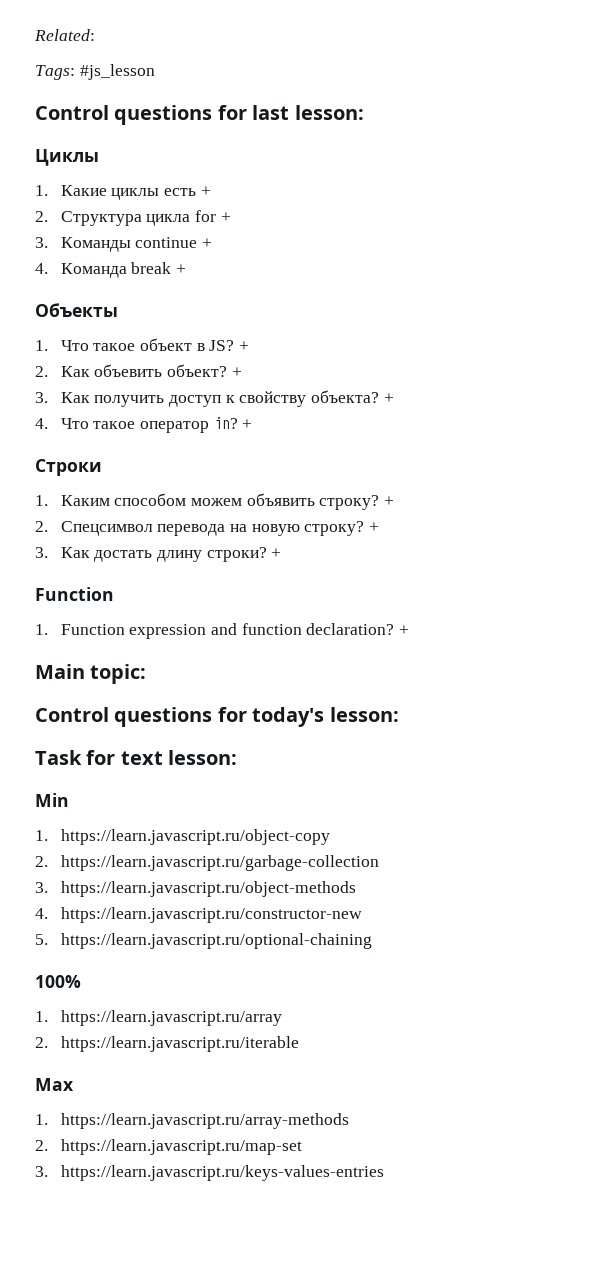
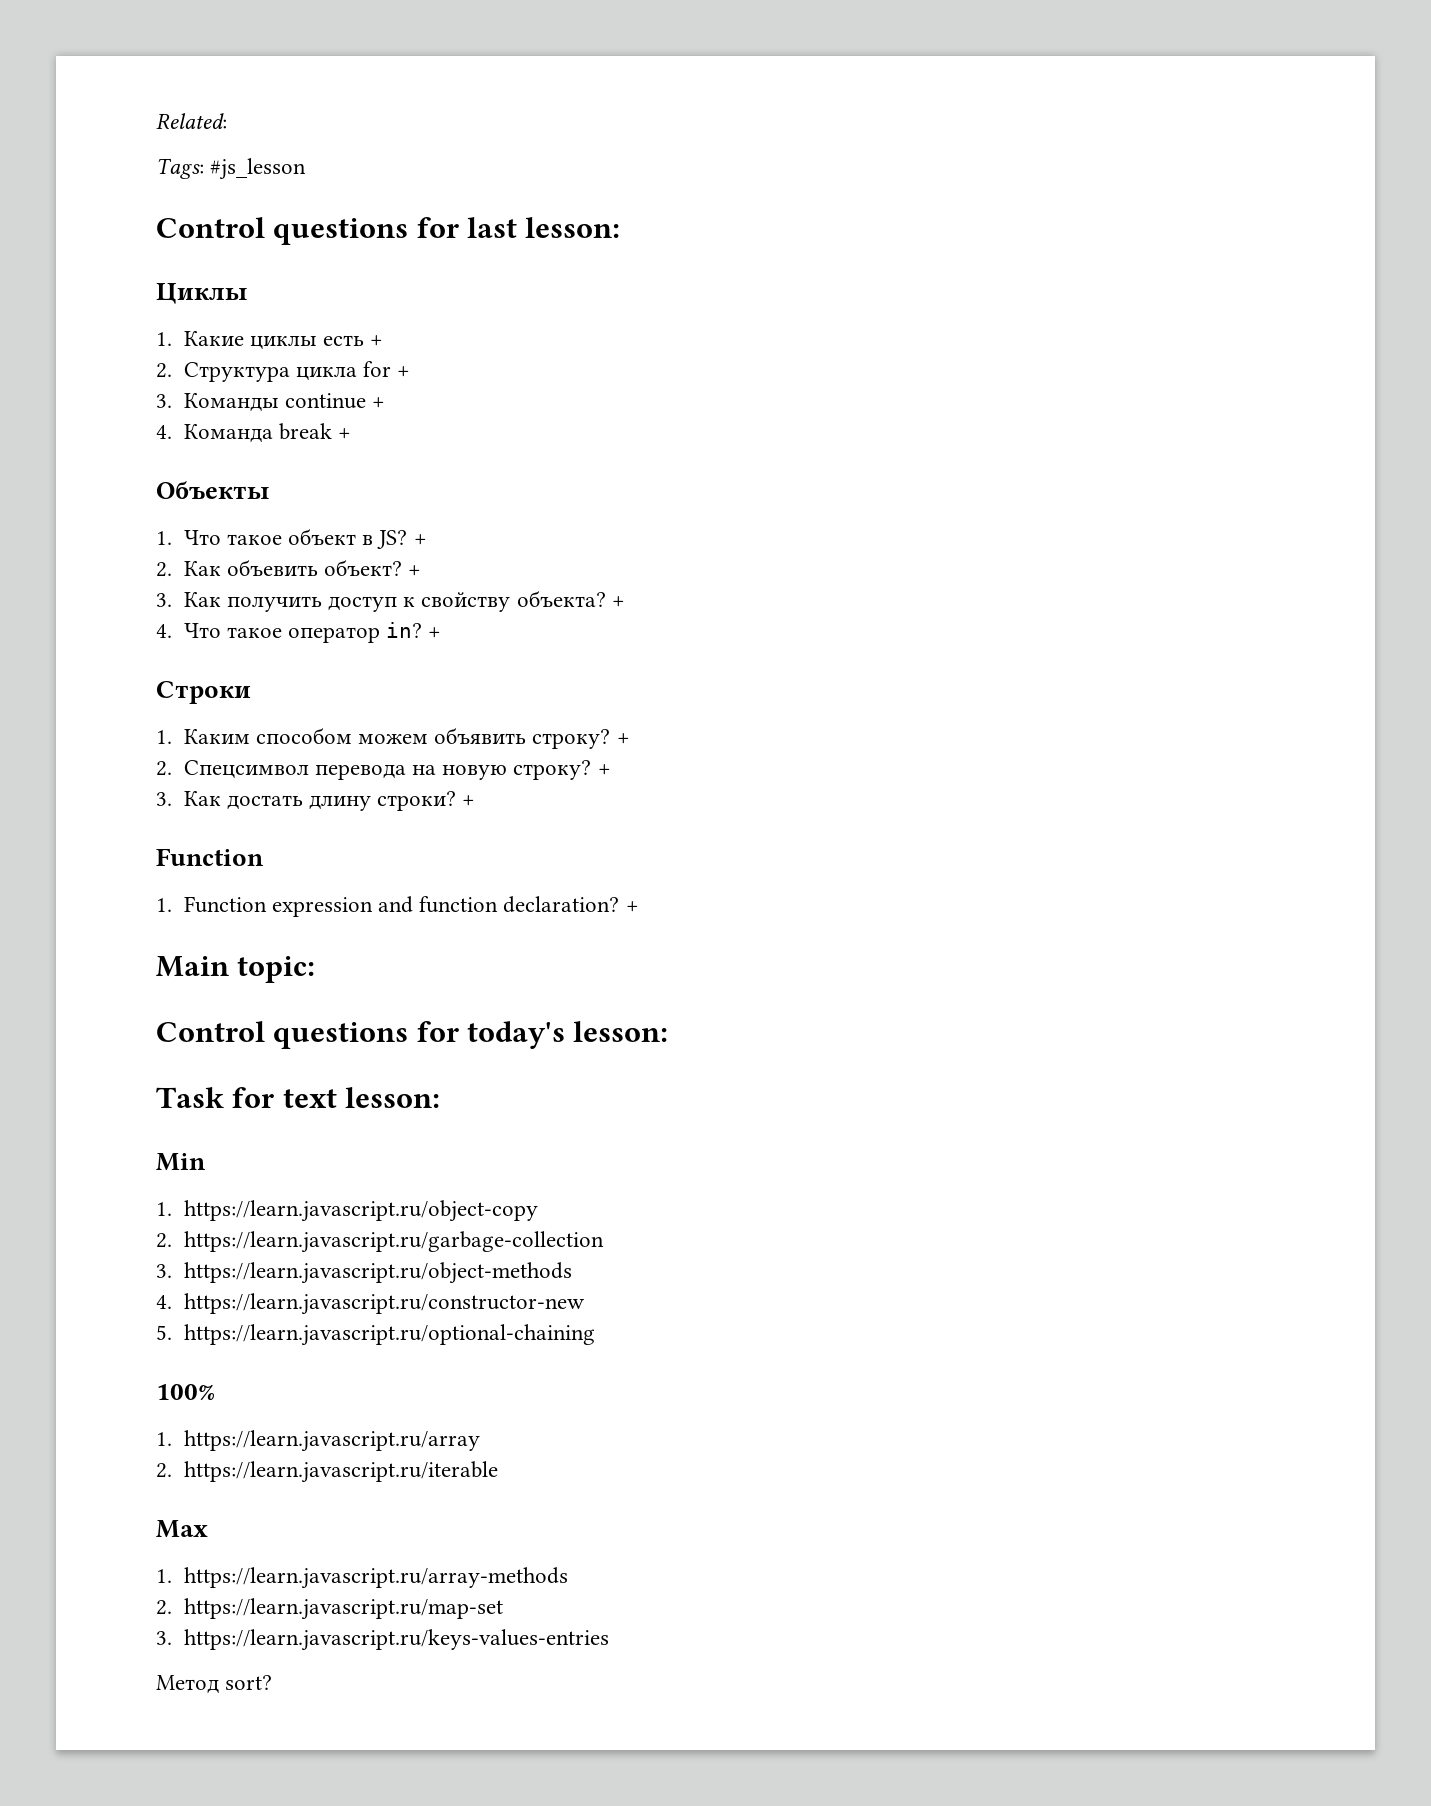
+ Метод sort?

